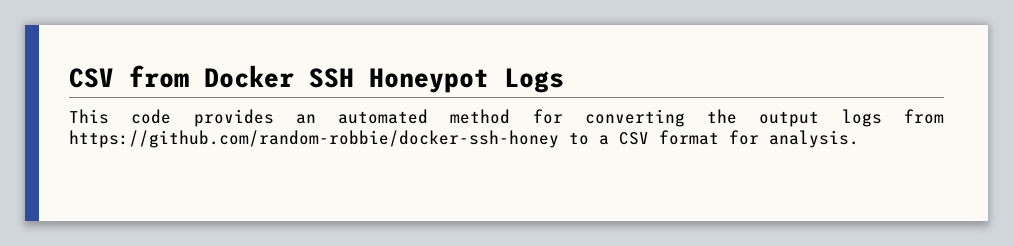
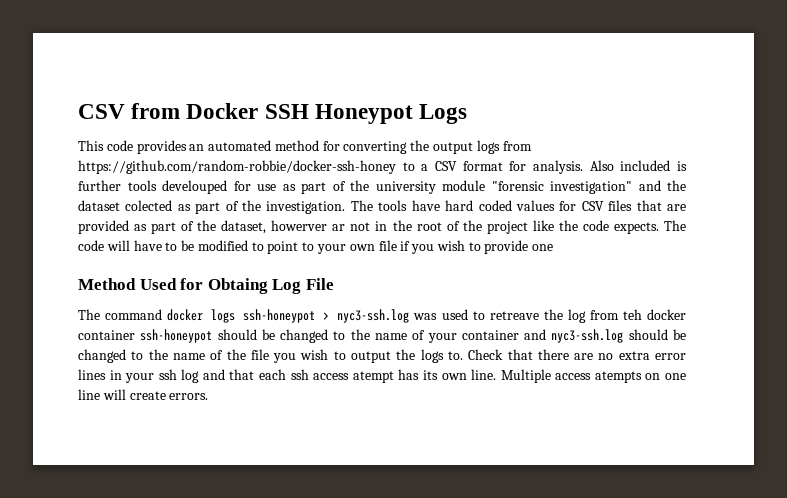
+ Also included is further tools develouped for use as part of the university module "forensic investigation" and the dataset colected as part of the investigation. The tools have hard coded values for CSV files that are provided as part of the dataset, howerver ar not in the root of the project like the code expects. The code will have to be modified to point to your own file if you wish to provide one
+ Method Used for Obtaing Log File
+ The command docker logs ssh-honeypot > nyc3-ssh.log was used to retreave the log from teh docker container ssh-honeypot should be changed to the name of your container and nyc3-ssh.log should be changed to the name of the file you wish to output the logs to. Check that there are no extra error lines in your ssh log and that each ssh access atempt has its own line. Multiple access atempts on one line will create errors.

